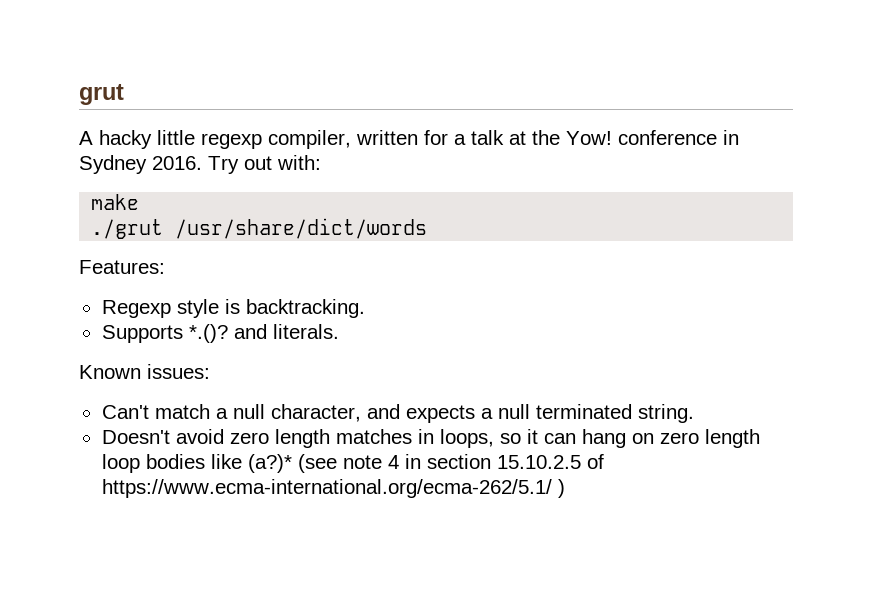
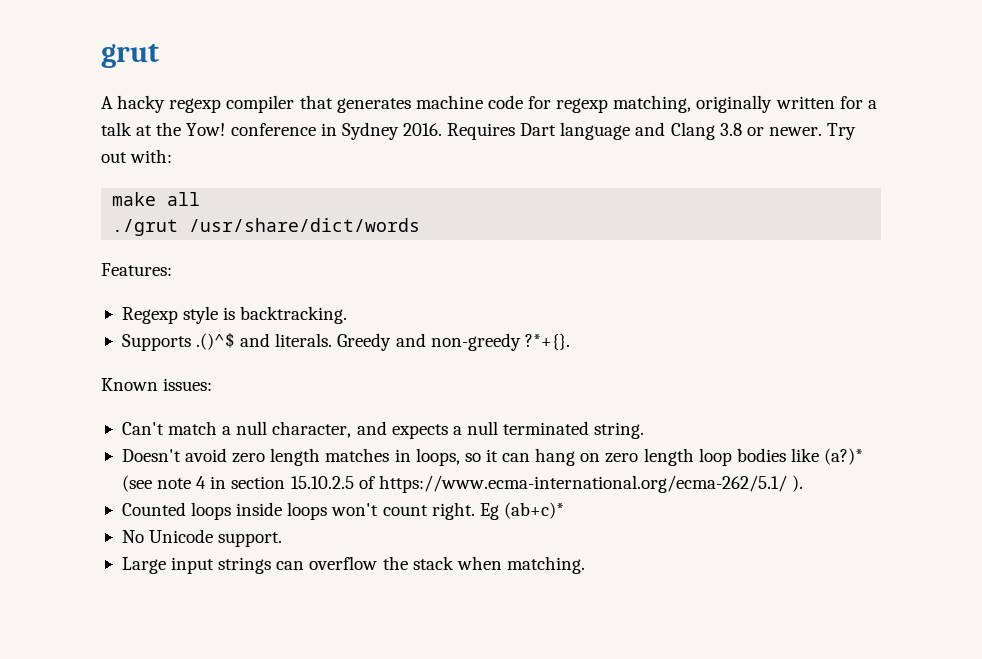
- A hacky little regexp compiler, written for a talk at the Yow! conference in Sydney 2016.
+ A hacky regexp compiler that generates machine code for regexp matching, originally written for a talk at the Yow! conference in Sydney 2016.
+ Requires Dart language and Clang 3.8 or newer.
- make
+ make all
- Supports *.()? and literals.
+ Supports .()^$ and literals. Greedy and non-greedy ?*+{}.
- Doesn't avoid zero length matches in loops, so it can hang on zero length loop bodies like (a?)* (see note 4 in section 15.10.2.5 of https://www.ecma-international.org/ecma-262/5.1/ )
+ Doesn't avoid zero length matches in loops, so it can hang on zero length loop bodies like (a?)* (see note 4 in section 15.10.2.5 of https://www.ecma-international.org/ecma-262/5.1/ ).
+ Counted loops inside loops won't count right. Eg (ab+c)*
+ No Unicode support.
+ Large input strings can overflow the stack when matching.

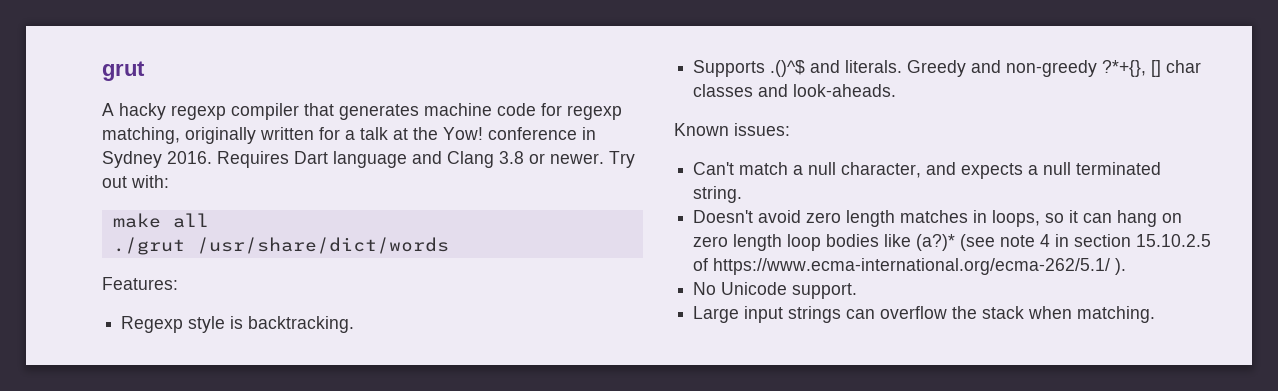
- Greedy and non-greedy ?*+{}.
+ Greedy and non-greedy ?*+{}, [] char classes and look-aheads.
- Counted loops inside loops won't count right. Eg (ab+c)*

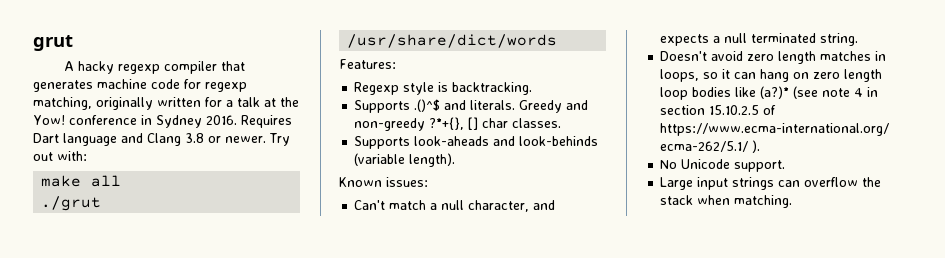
- Greedy and non-greedy ?*+{}, [] char classes and look-aheads.
+ Greedy and non-greedy ?*+{}, [] char classes.
+ Supports look-aheads and look-behinds (variable length).

